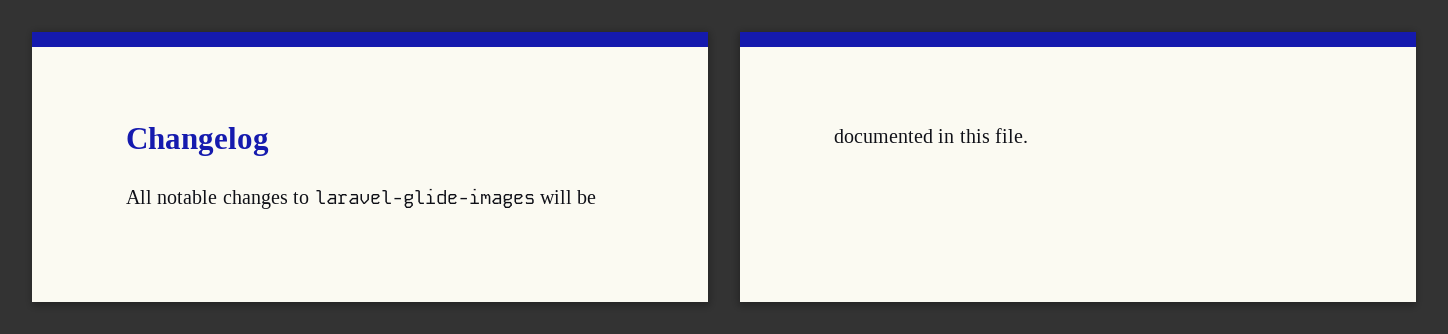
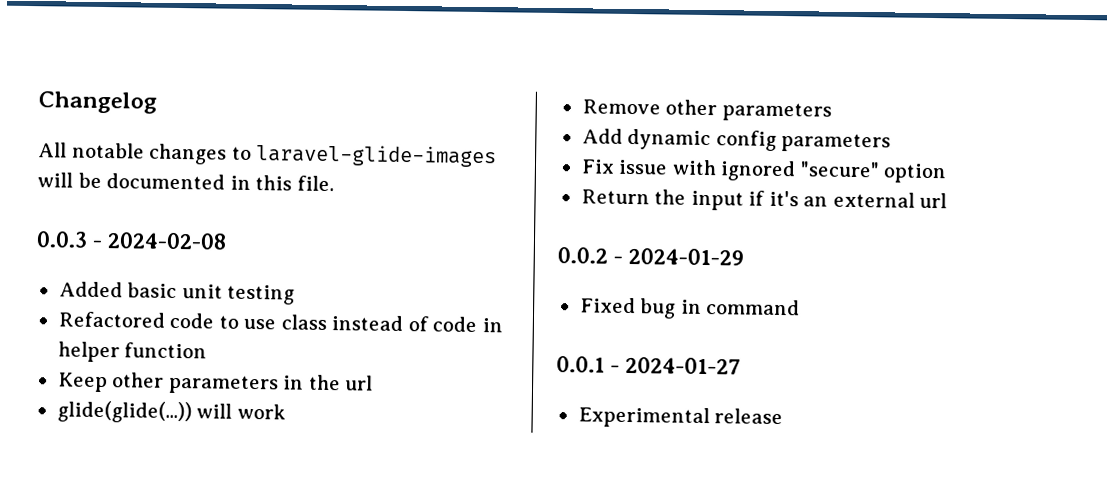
+ 0.0.3 - 2024-02-08
+ Added basic unit testing
+ Refactored code to use class instead of code in helper function
+ Keep other parameters in the url
+ glide(glide(...)) will work
+ Remove other parameters
+ Add dynamic config parameters
+ Fix issue with ignored "secure" option
+ Return the input if it's an external url
+ 0.0.2 - 2024-01-29
+ Fixed bug in command
+ 0.0.1 - 2024-01-27
+ Experimental release

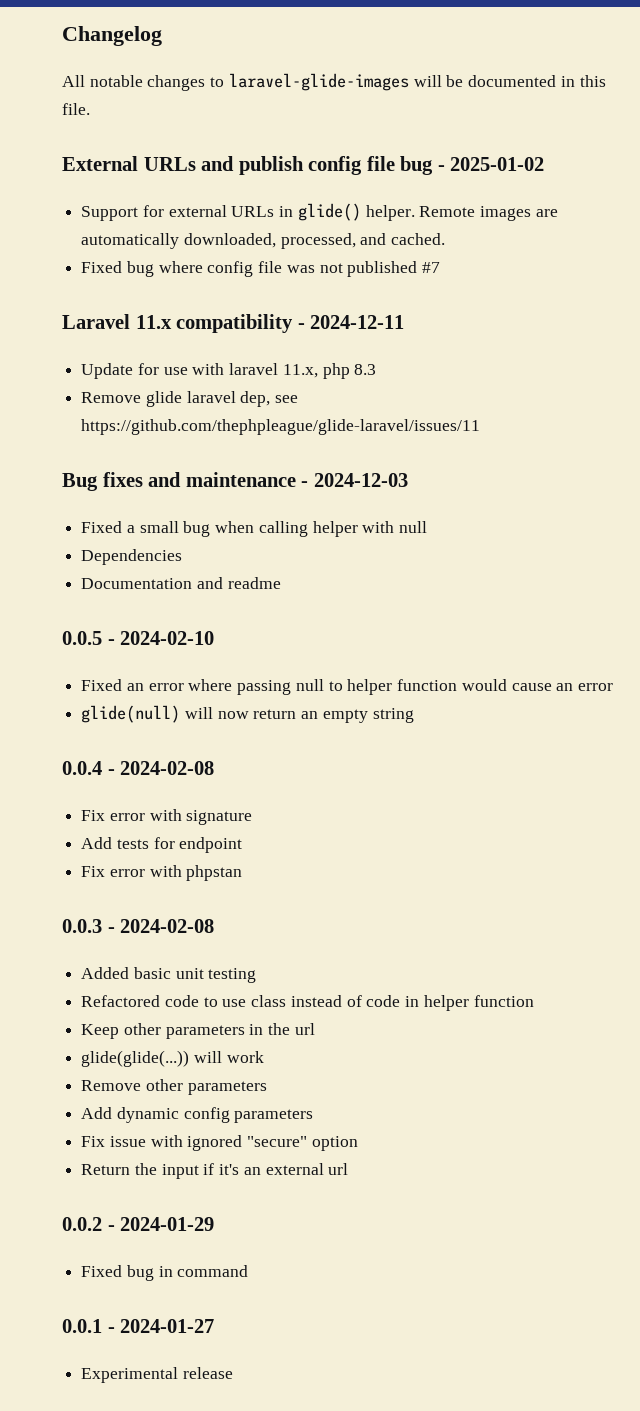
+ External URLs and publish config file bug - 2025-01-02
+ Support for external URLs in glide() helper. Remote images are automatically downloaded, processed, and cached.
+ Fixed bug where config file was not published #7
+ Laravel 11.x compatibility - 2024-12-11
+ Update for use with laravel 11.x, php 8.3
+ Remove glide laravel dep, see https://github.com/thephpleague/glide-laravel/issues/11
+ Bug fixes and maintenance - 2024-12-03
+ Fixed a small bug when calling helper with null
+ Dependencies
+ Documentation and readme
+ 0.0.5 - 2024-02-10
+ Fixed an error where passing null to helper function would cause an error
+ glide(null) will now return an empty string
+ 0.0.4 - 2024-02-08
+ Fix error with signature
+ Add tests for endpoint
+ Fix error with phpstan

